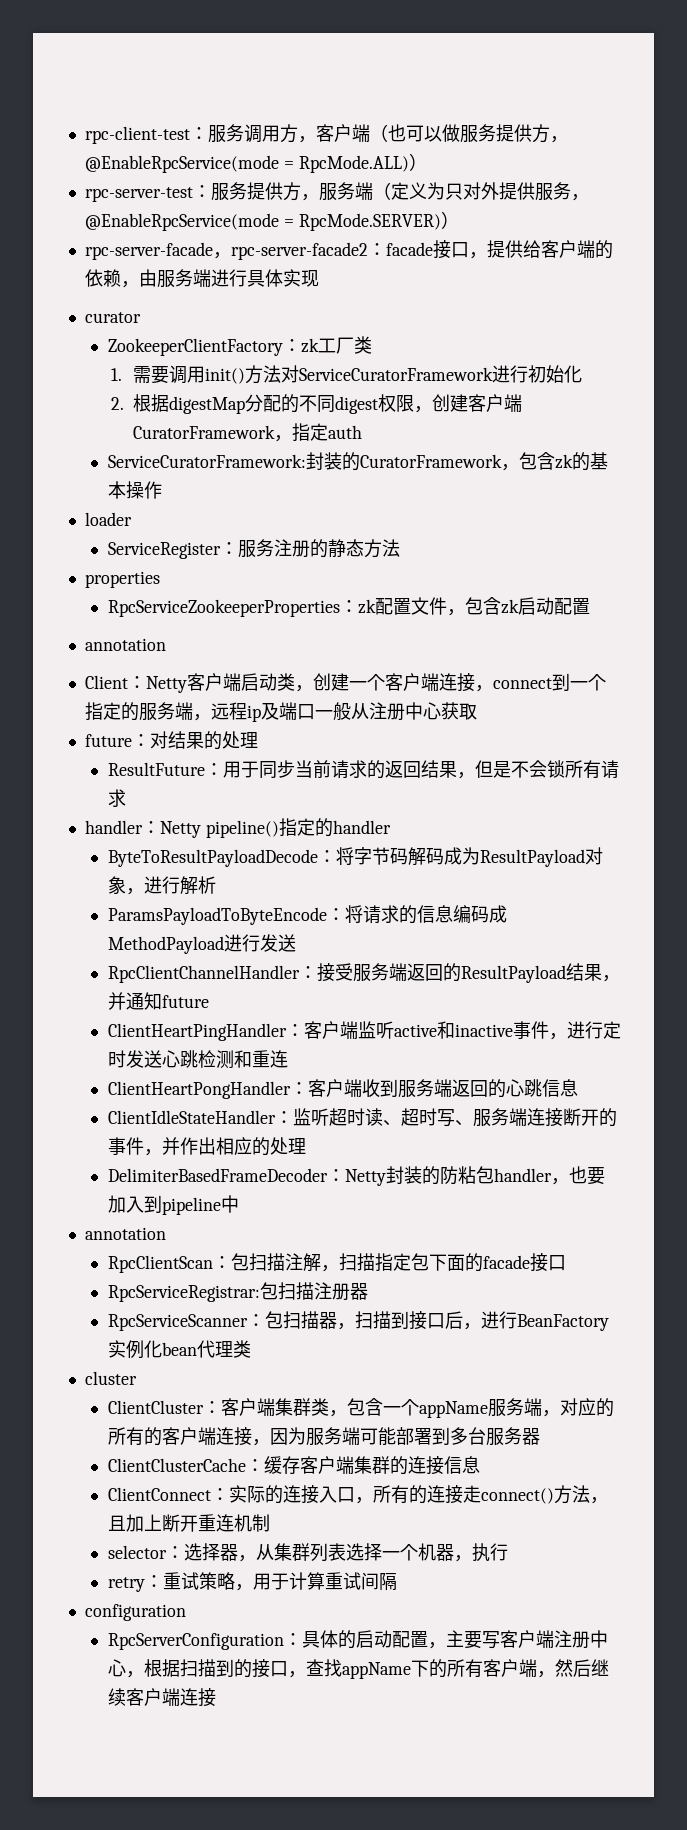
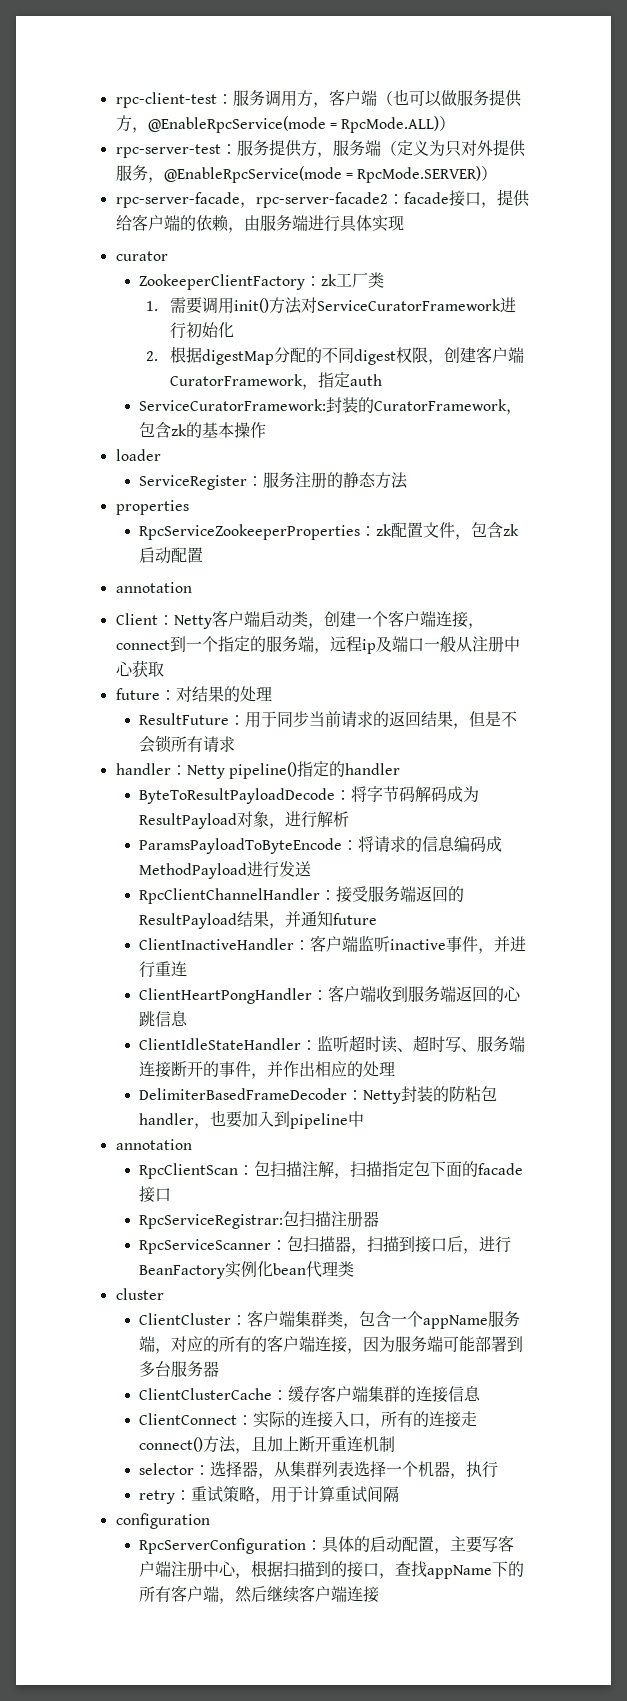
- ClientHeartPingHandler：客户端监听active和inactive事件，进行定时发送心跳检测和重连
+ ClientInactiveHandler：客户端监听inactive事件，并进行重连

